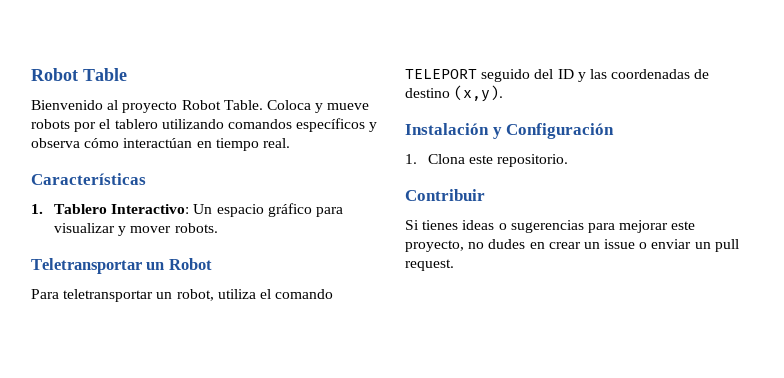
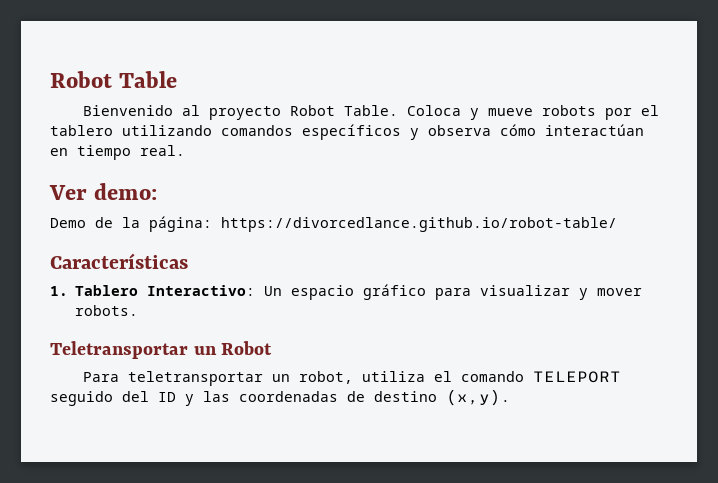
+ Ver demo:
+ Demo de la página: https://divorcedlance.github.io/robot-table/
- Instalación y Configuración
- 1. Clona este repositorio.
- Contribuir
- Si tienes ideas o sugerencias para mejorar este proyecto, no dudes en crear un issue o enviar un pull request.

